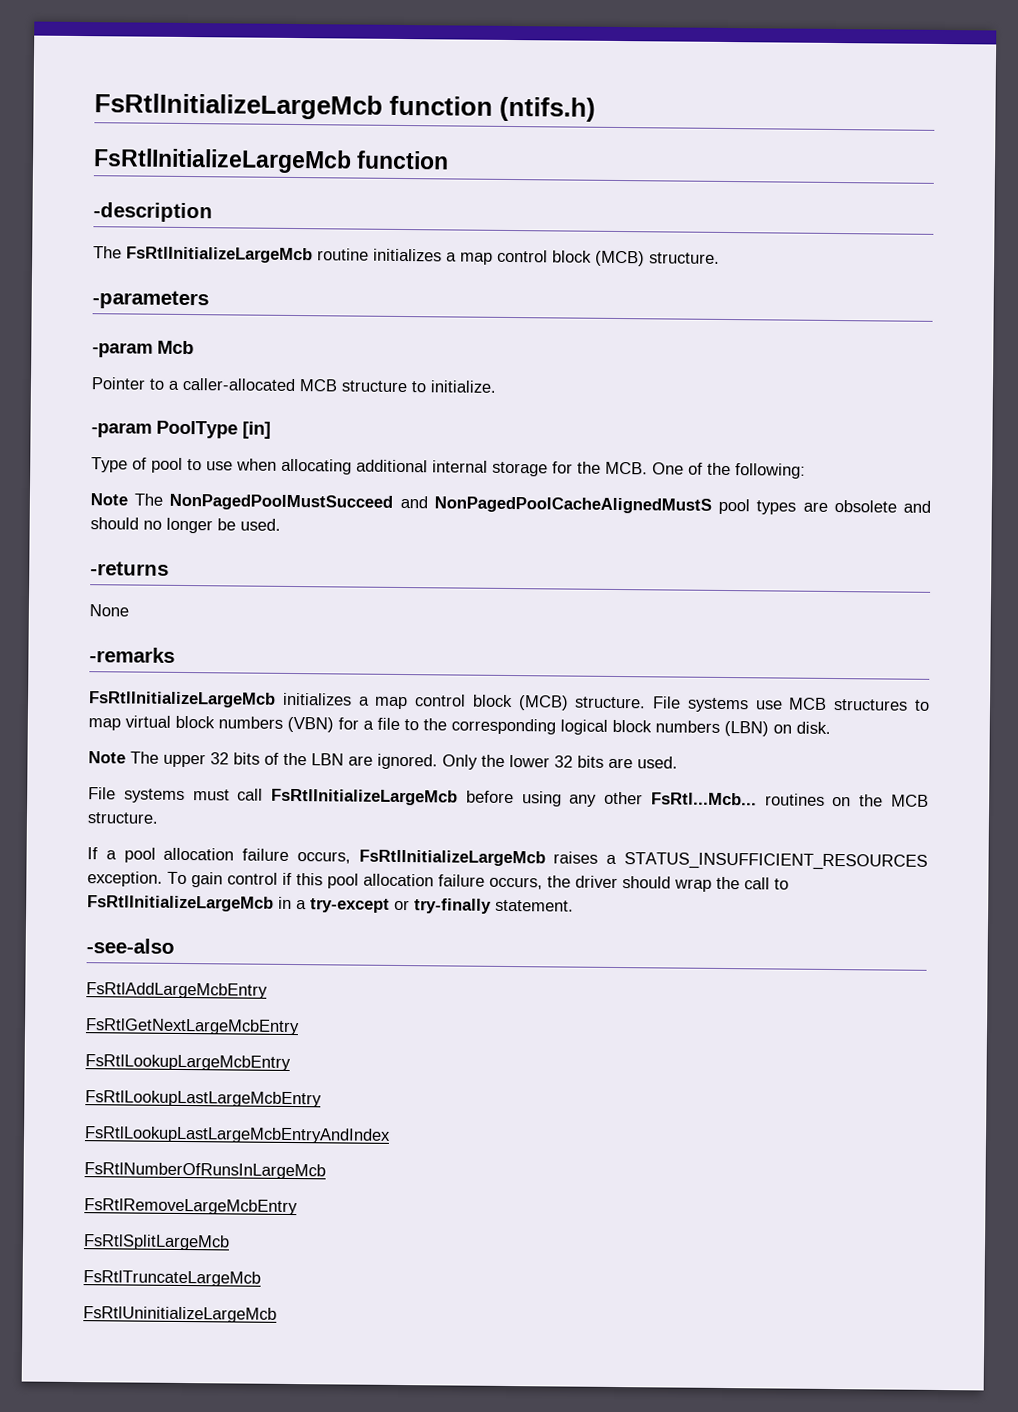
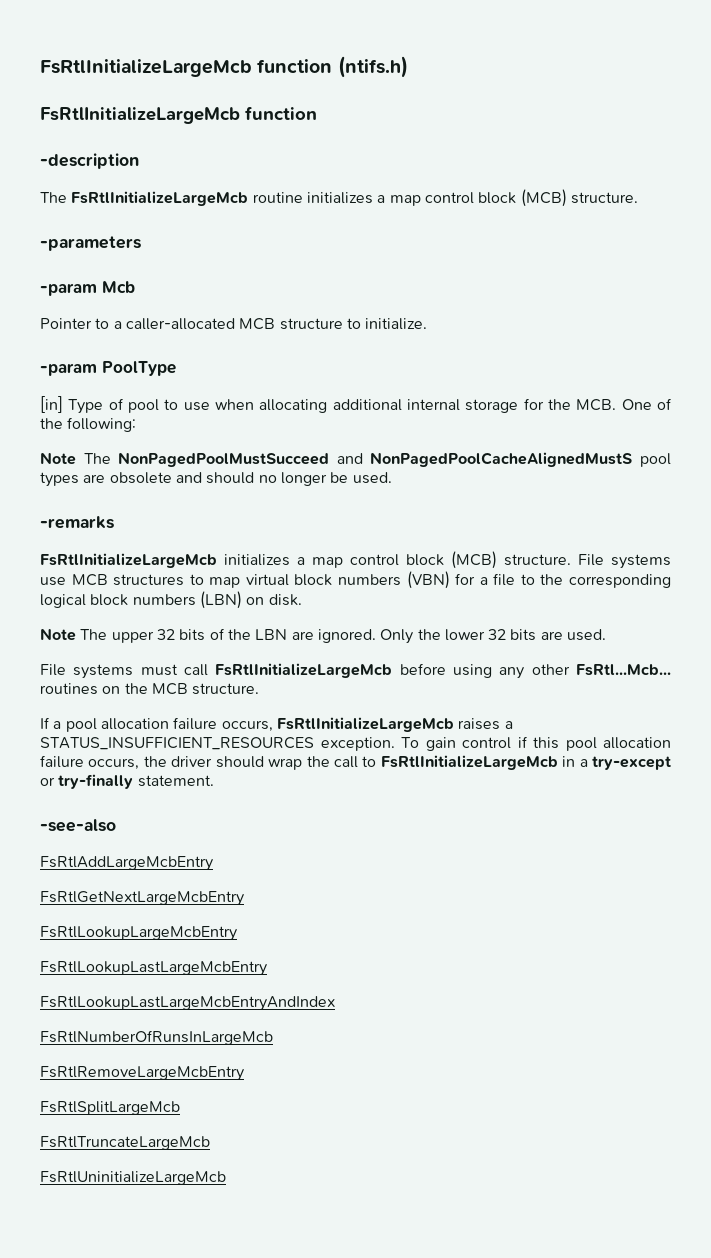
- -param PoolType [in]
- Type of pool to use when allocating additional internal storage for the MCB. One of the following:
+ -param PoolType
+ [in] Type of pool to use when allocating additional internal storage for the MCB. One of the following:
- -returns
- None

